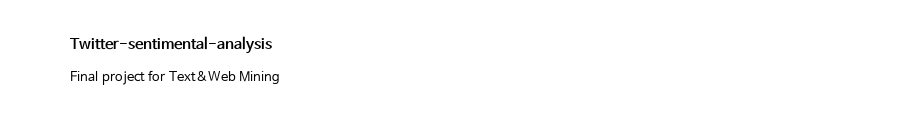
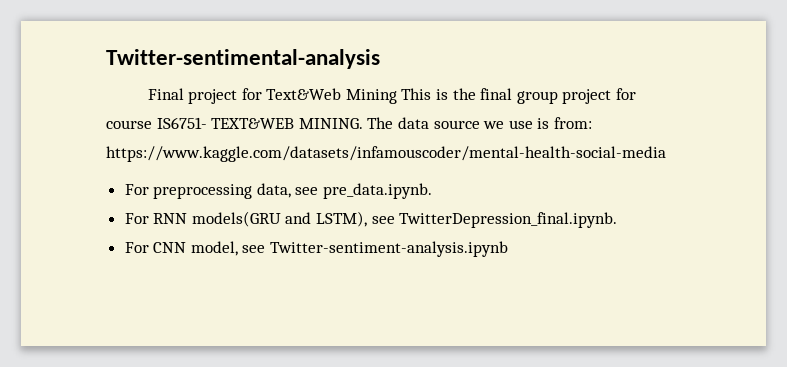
- Final project for Text&Web Mining
+ Final project for Text&Web Mining This is the final group project for course IS6751- TEXT&WEB MINING. The data source we use is from: https://www.kaggle.com/datasets/infamouscoder/mental-health-social-media
+ For preprocessing data, see pre_data.ipynb.
+ For RNN models(GRU and LSTM), see TwitterDepression_final.ipynb.
+ For CNN model, see Twitter-sentiment-analysis.ipynb

